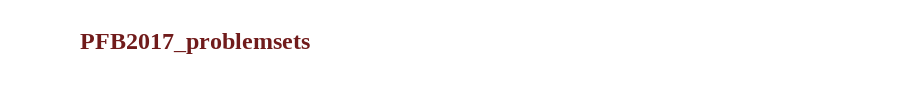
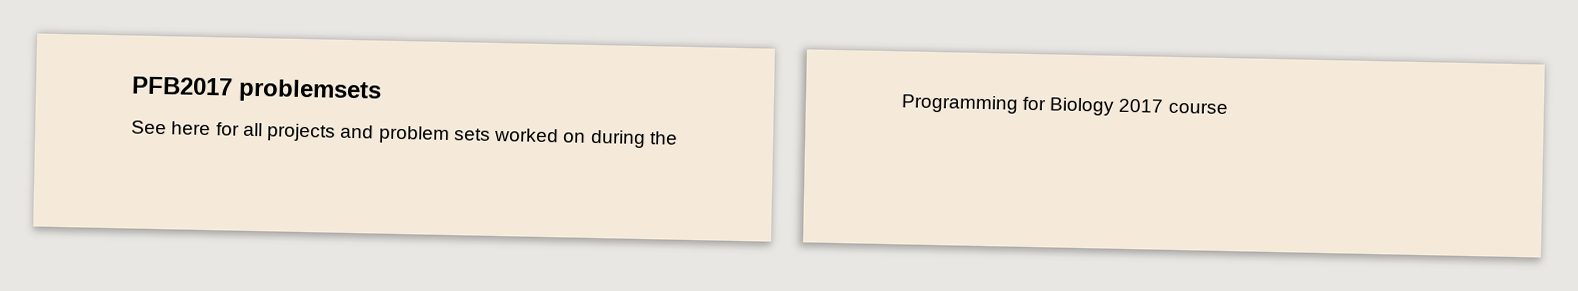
- PFB2017_problemsets
+ PFB2017 problemsets
+ See here for all projects and problem sets worked on during the Programming for Biology 2017 course

